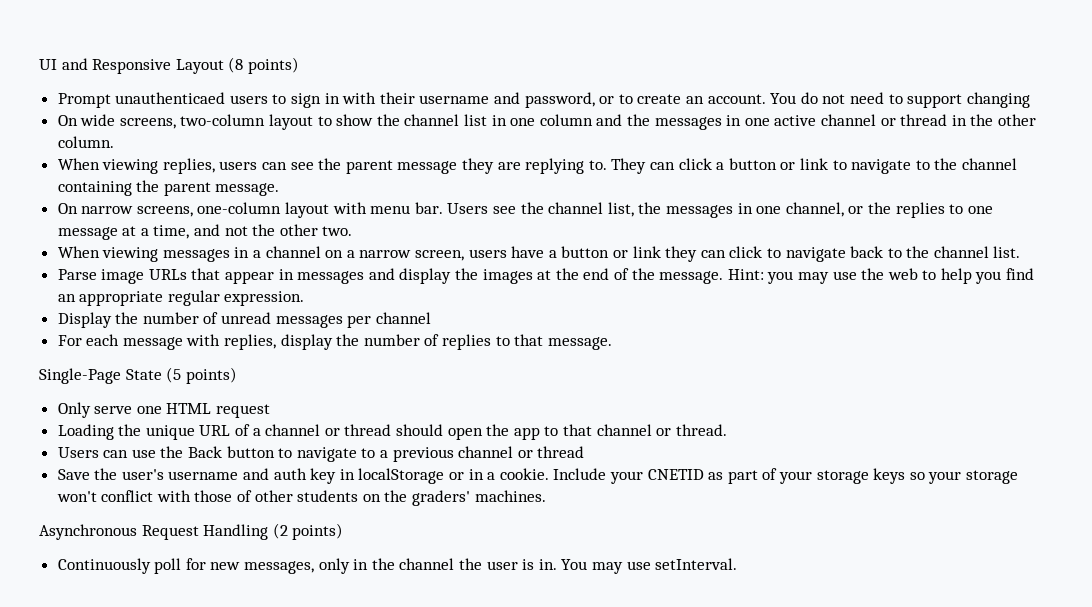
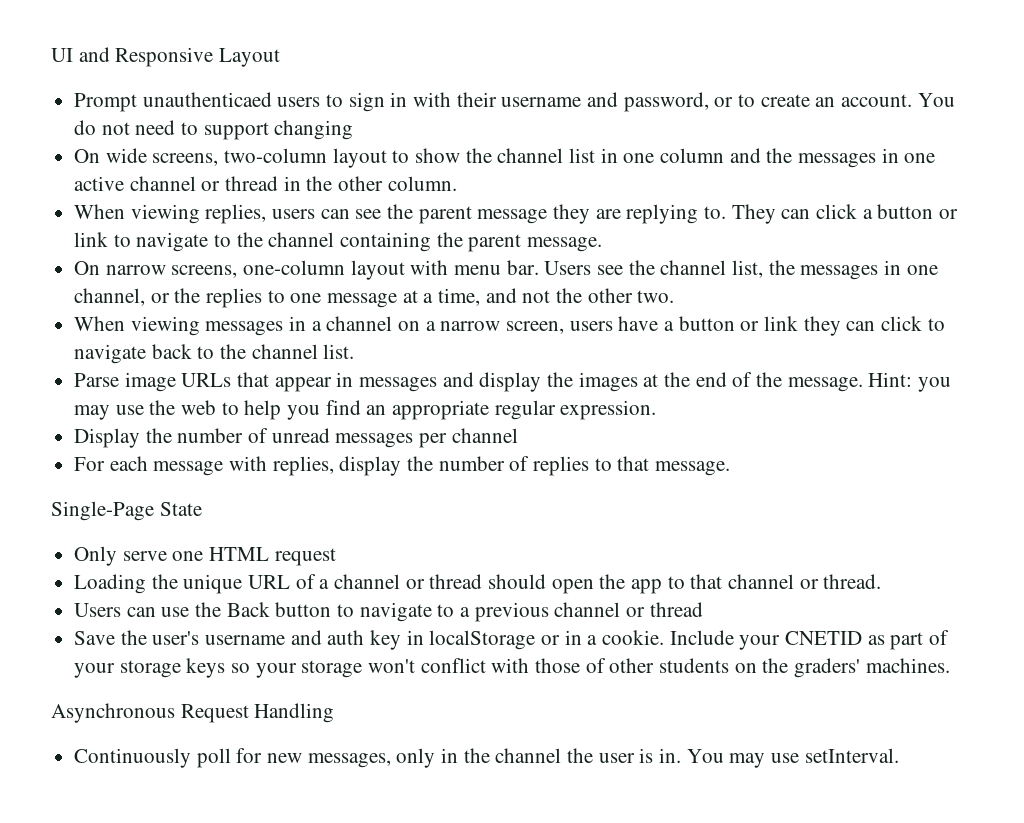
- UI and Responsive Layout (8 points)
+ UI and Responsive Layout
- Single-Page State (5 points)
+ Single-Page State
- Asynchronous Request Handling (2 points)
+ Asynchronous Request Handling

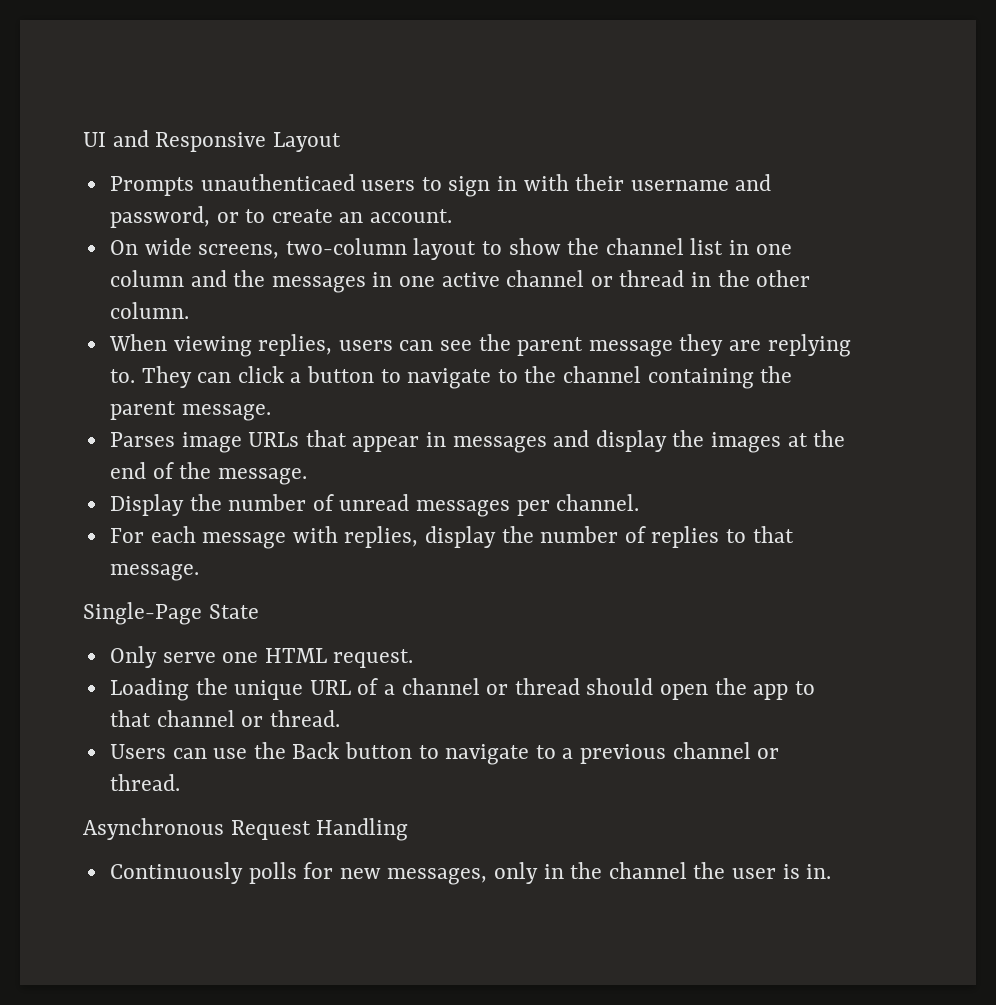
- Prompt unauthenticaed users to sign in with their username and password, or to create an account. You do not need to support changing
+ Prompts unauthenticaed users to sign in with their username and password, or to create an account.
- They can click a button or link to navigate to the channel containing the parent message.
+ They can click a button to navigate to the channel containing the parent message.
- On narrow screens, one-column layout with menu bar. Users see the channel list, the messages in one channel, or the replies to one message at a time, and not the other two.
- When viewing messages in a channel on a narrow screen, users have a button or link they can click to navigate back to the channel list.
- Parse image URLs that appear in messages and display the images at the end of the message. Hint: you may use the web to help you find an appropriate regular expression.
+ Parses image URLs that appear in messages and display the images at the end of the message.
- Display the number of unread messages per channel
+ Display the number of unread messages per channel.
- Only serve one HTML request
+ Only serve one HTML request.
- Users can use the Back button to navigate to a previous channel or thread
- Save the user's username and auth key in localStorage or in a cookie. Include your CNETID as part of your storage keys so your storage won't conflict with those of other students on the graders' machines.
+ Users can use the Back button to navigate to a previous channel or thread.
- Continuously poll for new messages, only in the channel the user is in. You may use setInterval.
+ Continuously polls for new messages, only in the channel the user is in.

